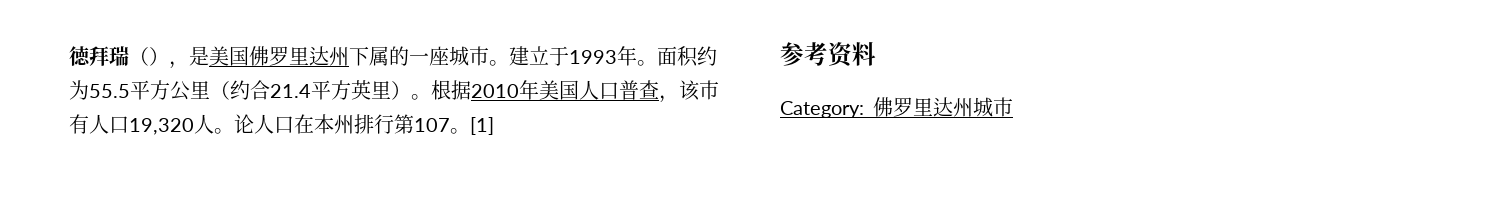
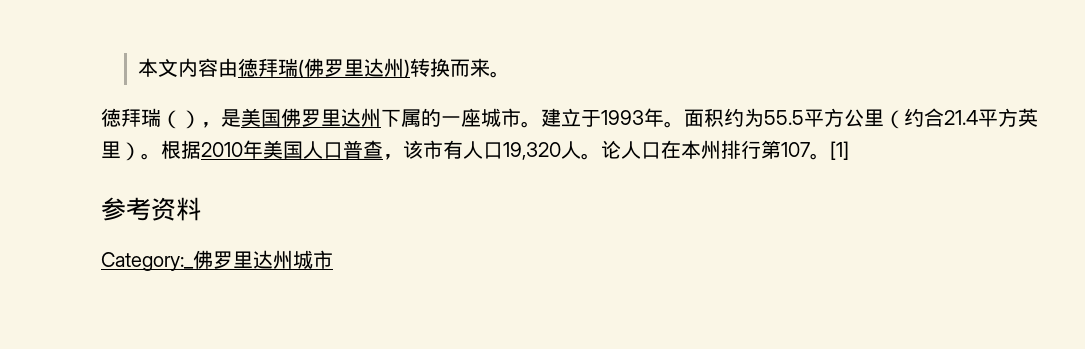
+ 本文内容由徳拜瑞(佛罗里达州)转换而来。

